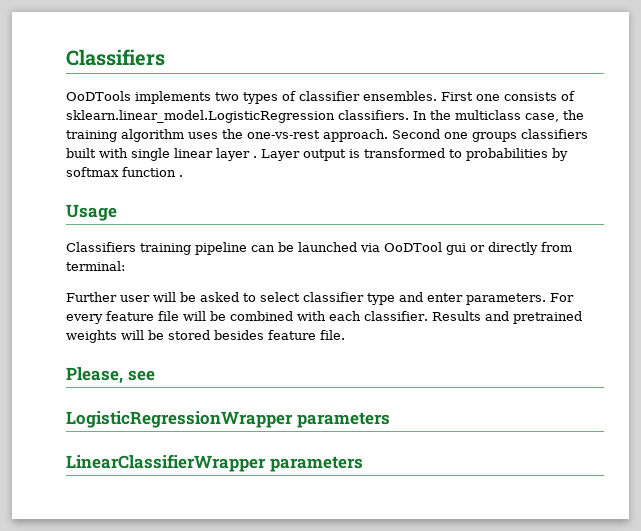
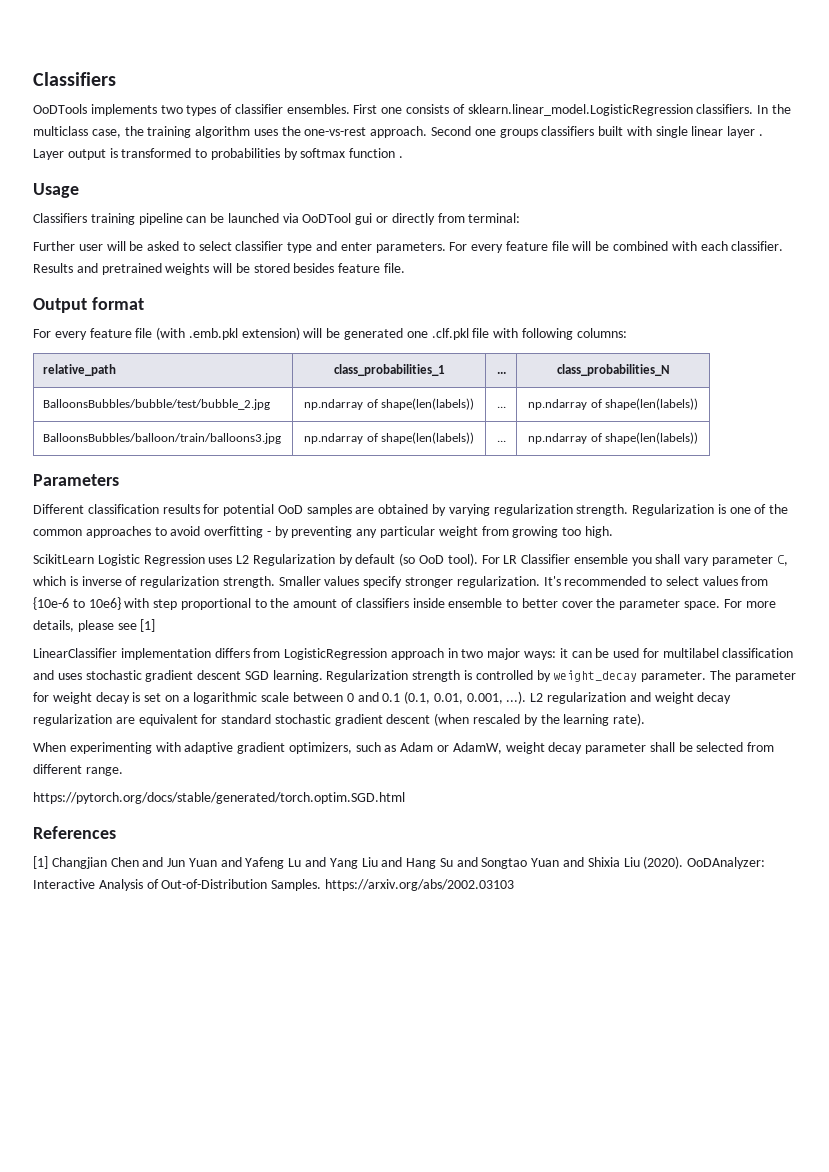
- Please, see
- LogisticRegressionWrapper parameters
- LinearClassifierWrapper parameters
+ Output format
+ For every feature file (with .emb.pkl extension) will be generated one .clf.pkl file with following columns:
+ relative_path | class_probabilities_1 | ... | class_probabilities_N
+ BalloonsBubbles/bubble/test/bubble_2.jpg | np.ndarray of shape(len(labels)) | ... | np.ndarray of shape(len(labels))
+ BalloonsBubbles/balloon/train/balloons3.jpg | np.ndarray of shape(len(labels)) | ... | np.ndarray of shape(len(labels))
+ Parameters
+ Different classification results for potential OoD samples are obtained by varying regularization strength. Regularization is one of the common approaches to avoid overfitting - by preventing any particular weight from growing too high.
+ ScikitLearn Logistic Regression uses L2 Regularization by default (so OoD tool). For LR Classifier ensemble you shall vary parameter C, which is inverse of regularization strength. Smaller values specify stronger regularization. It's recommended to select values from {10e-6 to 10e6} with step proportional to the amount of classifiers inside ensemble to better cover the parameter space. For more details, please see [1]
+ LinearClassifier implementation differs from LogisticRegression approach in two major ways: it can be used for multilabel classification and uses stochastic gradient descent SGD learning. Regularization strength is controlled by weight_decay parameter. The parameter for weight decay is set on a logarithmic scale between 0 and 0.1 (0.1, 0.01, 0.001, ...). L2 regularization and weight decay regularization are equivalent for standard stochastic gradient descent (when rescaled by the learning rate).
+ When experimenting with adaptive gradient optimizers, such as Adam or AdamW, weight decay parameter shall be selected from different range.
+ https://pytorch.org/docs/stable/generated/torch.optim.SGD.html
+ References
+ [1] Changjian Chen and Jun Yuan and Yafeng Lu and Yang Liu and Hang Su and Songtao Yuan and Shixia Liu (2020). OoDAnalyzer: Interactive Analysis of Out-of-Distribution Samples. https://arxiv.org/abs/2002.03103

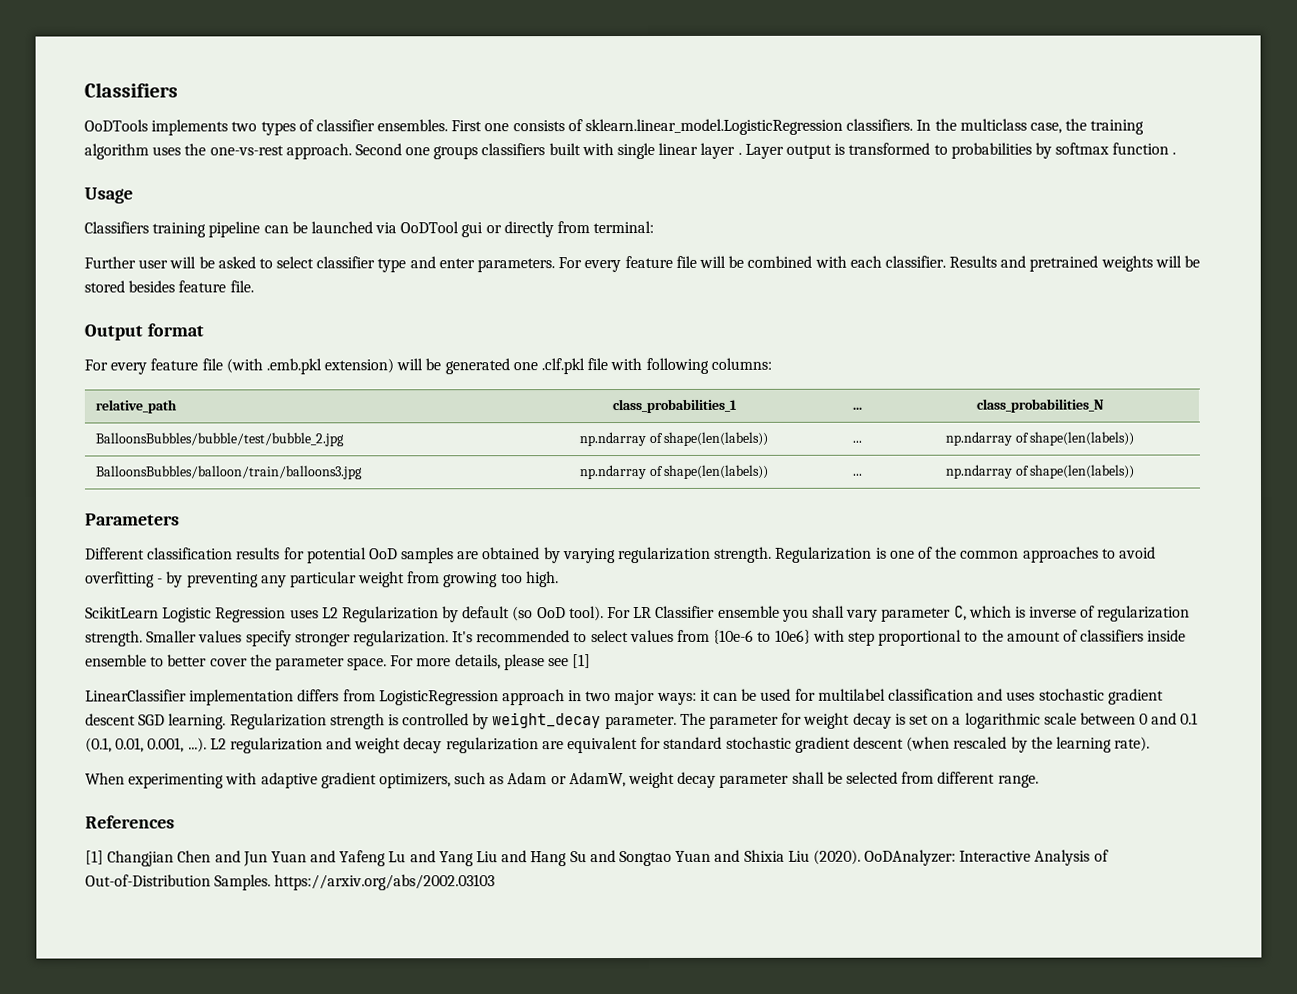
- https://pytorch.org/docs/stable/generated/torch.optim.SGD.html

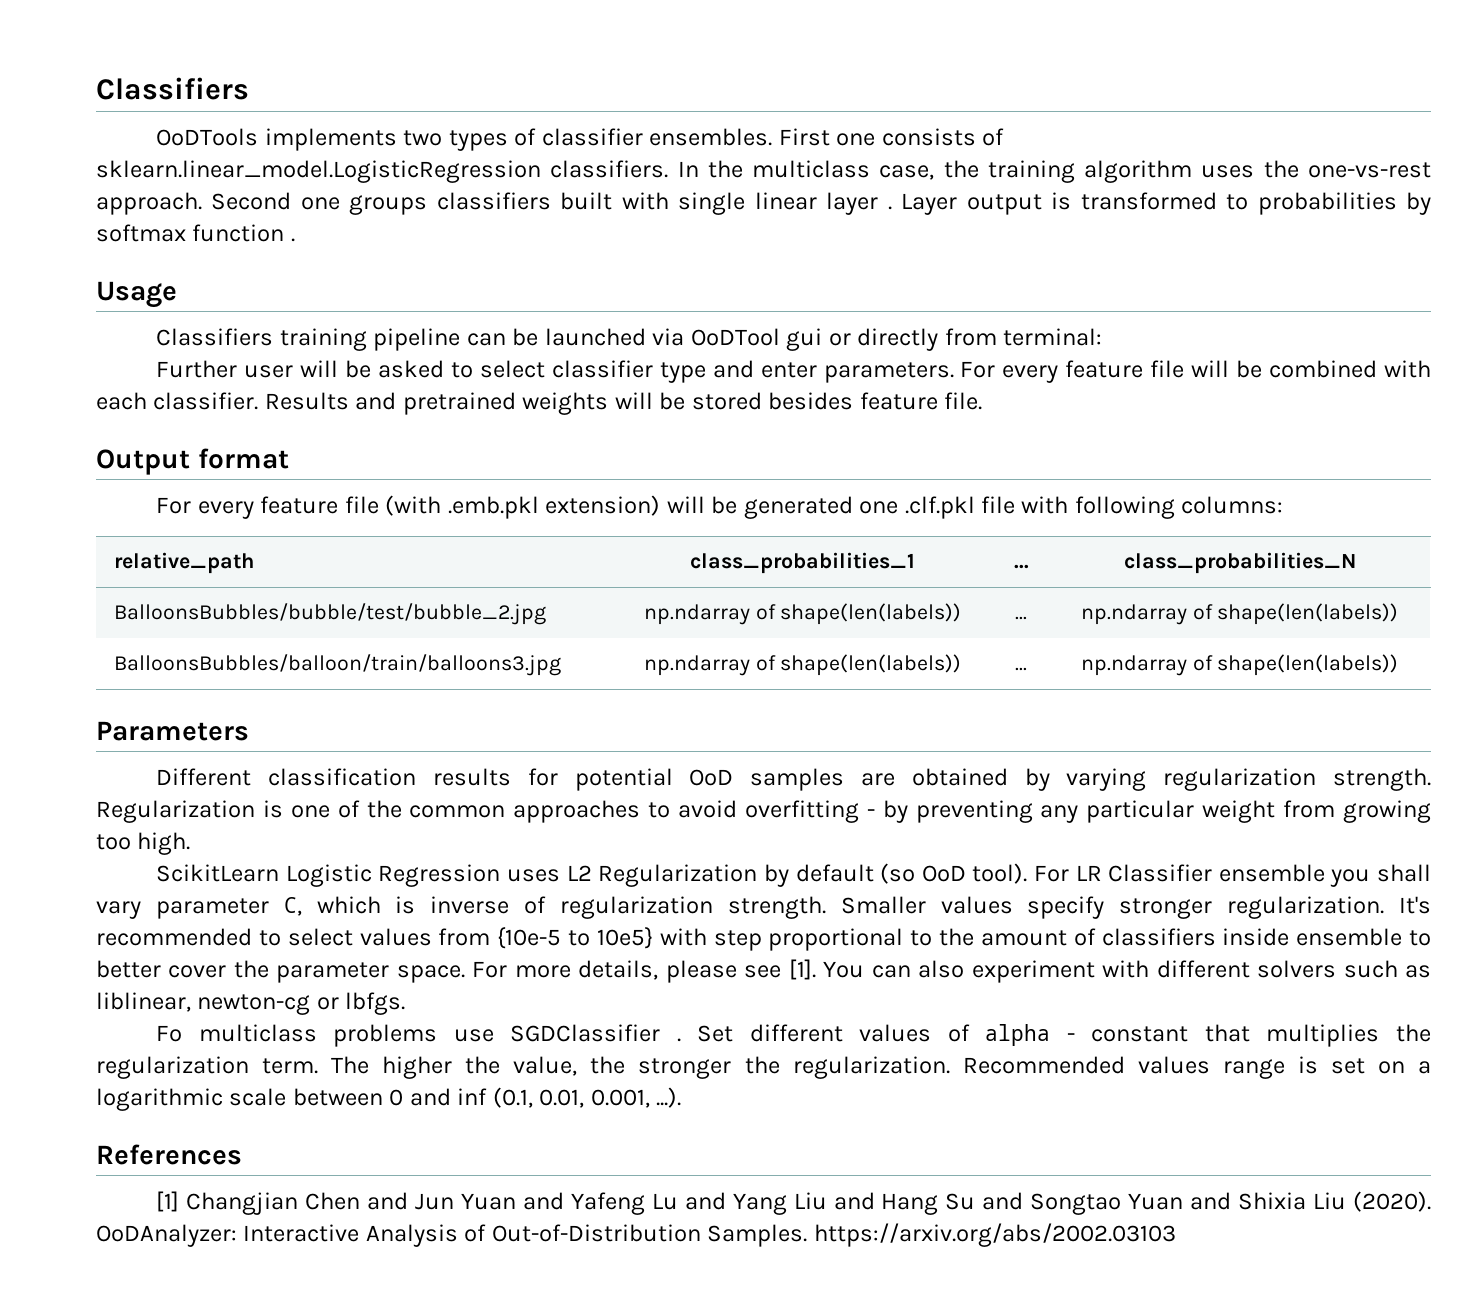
- It's recommended to select values from {10e-6 to 10e6} with step proportional to the amount of classifiers inside ensemble to better cover the parameter space.
+ It's recommended to select values from {10e-5 to 10e5} with step proportional to the amount of classifiers inside ensemble to better cover the parameter space.
- For more details, please see [1]
- LinearClassifier implementation differs from LogisticRegression approach in two major ways: it can be used for multilabel classification and uses stochastic gradient descent SGD learning. Regularization strength is controlled by weight_decay parameter. The parameter for weight decay is set on a logarithmic scale between 0 and 0.1 (0.1, 0.01, 0.001, ...). L2 regularization and weight decay regularization are equivalent for standard stochastic gradient descent (when rescaled by the learning rate).
- When experimenting with adaptive gradient optimizers, such as Adam or AdamW, weight decay parameter shall be selected from different range.
+ For more details, please see [1]. You can also experiment with different solvers such as liblinear, newton-cg or lbfgs.
+ Fo multiclass problems use SGDClassifier . Set different values of alpha - constant that multiplies the regularization term. The higher the value, the stronger the regularization. Recommended values range is set on a logarithmic scale between 0 and inf (0.1, 0.01, 0.001, ...).

